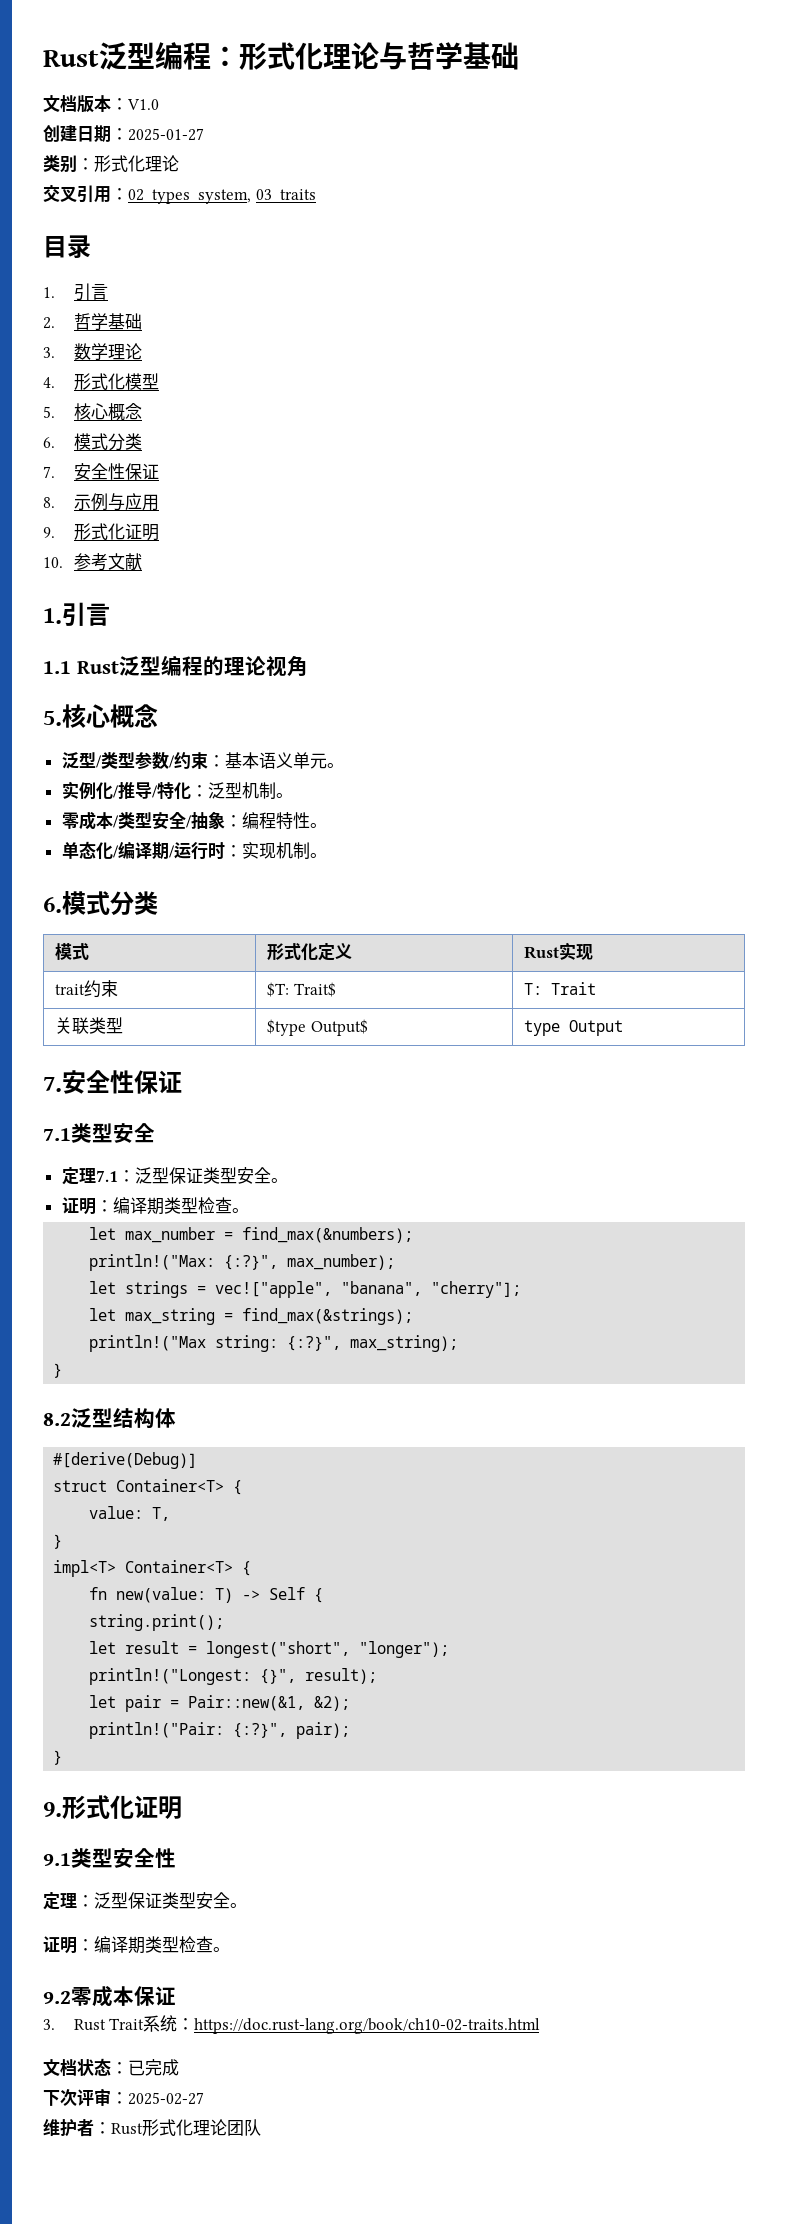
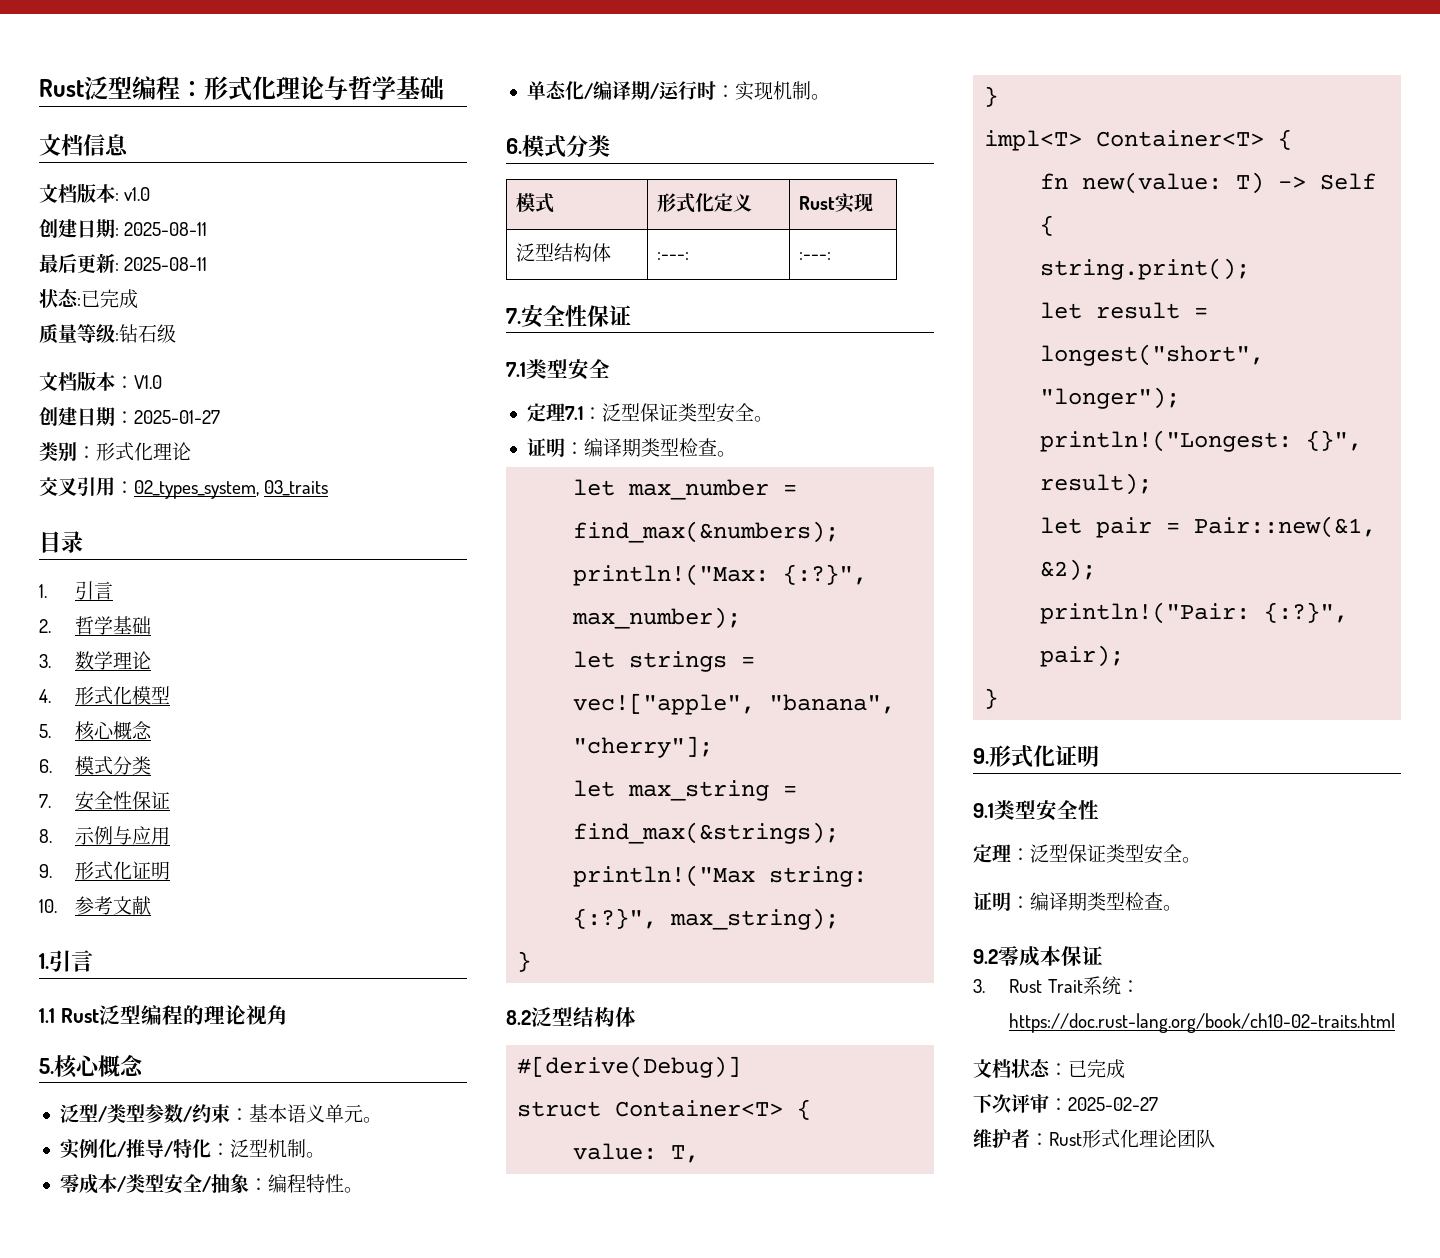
+ 文档信息
+ 文档版本: v1.0
+ 创建日期: 2025-08-11
+ 最后更新: 2025-08-11
+ 状态:已完成
+ 质量等级:钻石级
- trait约束 | $T: Trait$ | T: Trait
- 关联类型 | $type Output$ | type Output
+ 泛型结构体 | :---: | :---:

